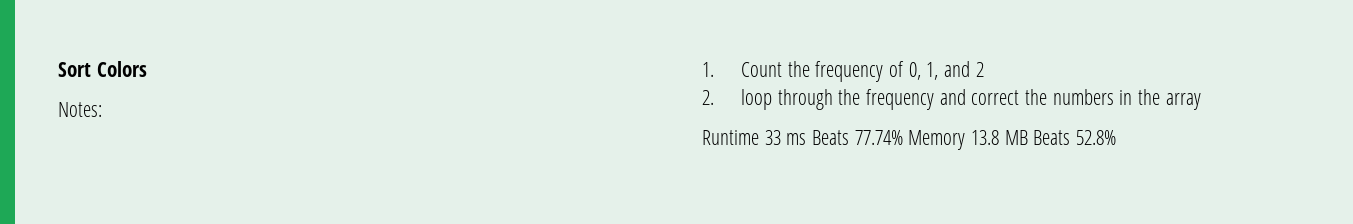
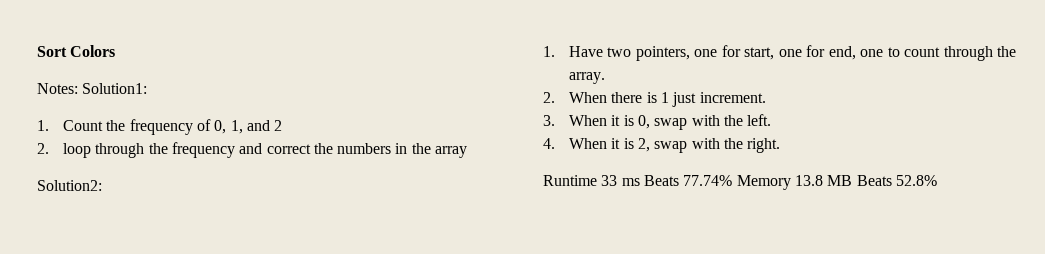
- Notes:
+ Notes: Solution1:
+ Solution2:
+ 1. Have two pointers, one for start, one for end, one to count through the array.
+ 2. When there is 1 just increment.
+ 3. When it is 0, swap with the left.
+ 4. When it is 2, swap with the right.

